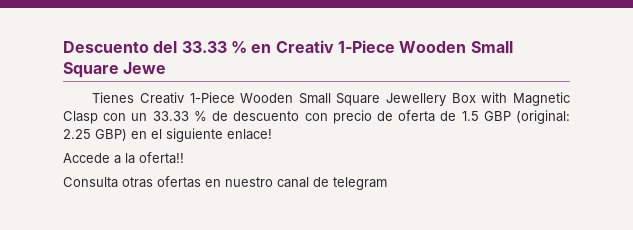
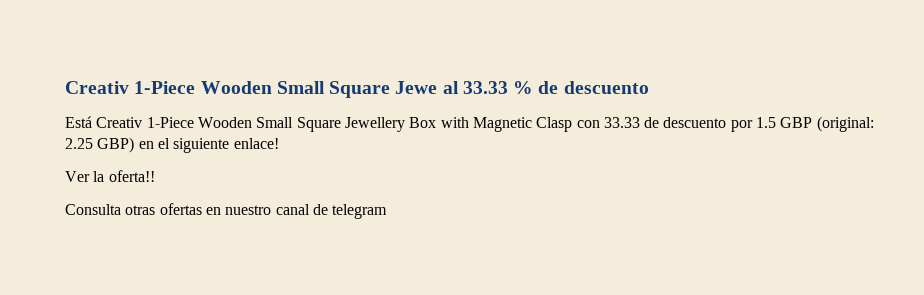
- Descuento del 33.33 % en Creativ 1-Piece Wooden Small Square Jewe
- Tienes Creativ 1-Piece Wooden Small Square Jewellery Box with Magnetic Clasp con un 33.33 % de descuento con precio de oferta de 1.5 GBP (original: 2.25 GBP) en el siguiente enlace!
+ Creativ 1-Piece Wooden Small Square Jewe al 33.33 % de descuento
+ Está Creativ 1-Piece Wooden Small Square Jewellery Box with Magnetic Clasp con 33.33 de descuento por 1.5 GBP (original: 2.25 GBP) en el siguiente enlace!
- Accede a la oferta!!
+ Ver la oferta!!

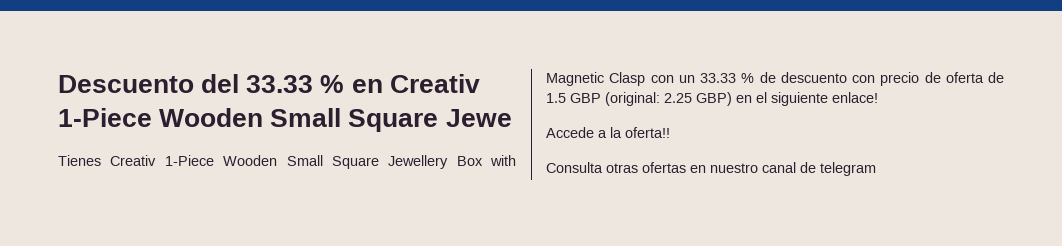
- Creativ 1-Piece Wooden Small Square Jewe al 33.33 % de descuento
- Está Creativ 1-Piece Wooden Small Square Jewellery Box with Magnetic Clasp con 33.33 de descuento por 1.5 GBP (original: 2.25 GBP) en el siguiente enlace!
+ Descuento del 33.33 % en Creativ 1-Piece Wooden Small Square Jewe
+ Tienes Creativ 1-Piece Wooden Small Square Jewellery Box with Magnetic Clasp con un 33.33 % de descuento con precio de oferta de 1.5 GBP (original: 2.25 GBP) en el siguiente enlace!
- Ver la oferta!!
+ Accede a la oferta!!

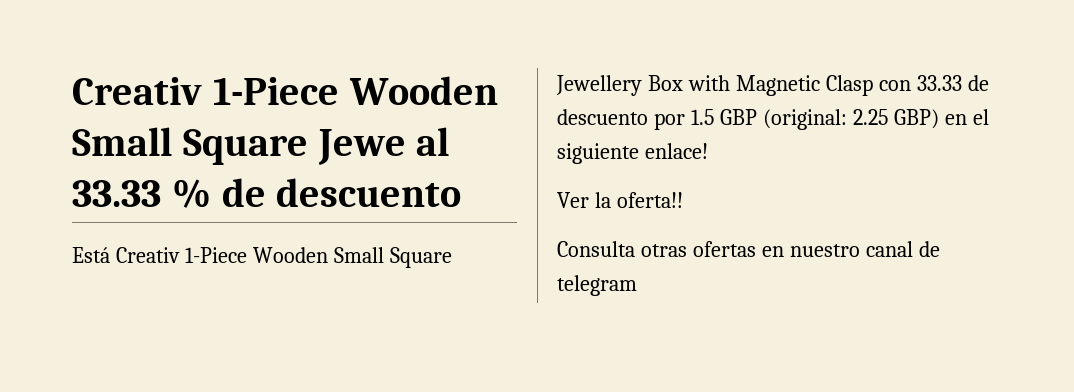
- Descuento del 33.33 % en Creativ 1-Piece Wooden Small Square Jewe
- Tienes Creativ 1-Piece Wooden Small Square Jewellery Box with Magnetic Clasp con un 33.33 % de descuento con precio de oferta de 1.5 GBP (original: 2.25 GBP) en el siguiente enlace!
+ Creativ 1-Piece Wooden Small Square Jewe al 33.33 % de descuento
+ Está Creativ 1-Piece Wooden Small Square Jewellery Box with Magnetic Clasp con 33.33 de descuento por 1.5 GBP (original: 2.25 GBP) en el siguiente enlace!
- Accede a la oferta!!
+ Ver la oferta!!

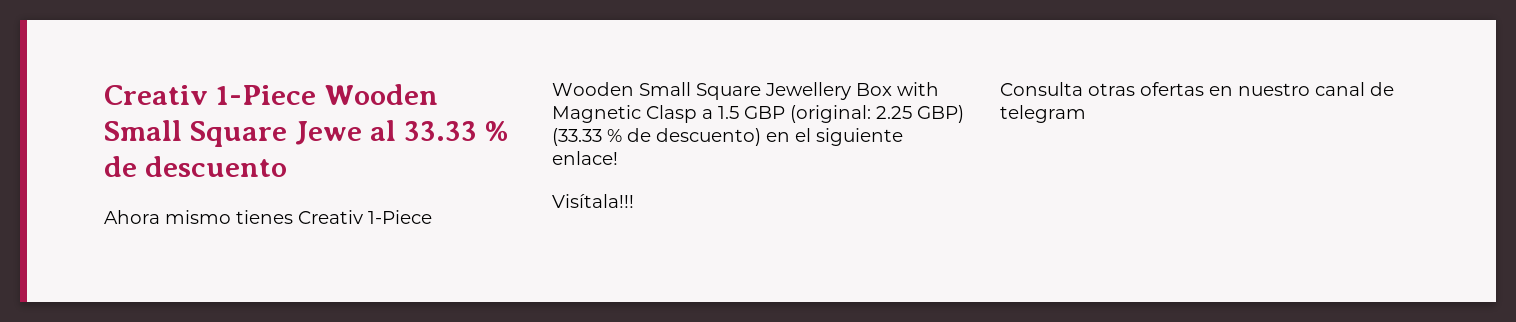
- Está Creativ 1-Piece Wooden Small Square Jewellery Box with Magnetic Clasp con 33.33 de descuento por 1.5 GBP (original: 2.25 GBP) en el siguiente enlace!
+ Ahora mismo tienes Creativ 1-Piece Wooden Small Square Jewellery Box with Magnetic Clasp a 1.5 GBP (original: 2.25 GBP) (33.33 % de descuento) en el siguiente enlace!
- Ver la oferta!!
+ Visítala!!!

